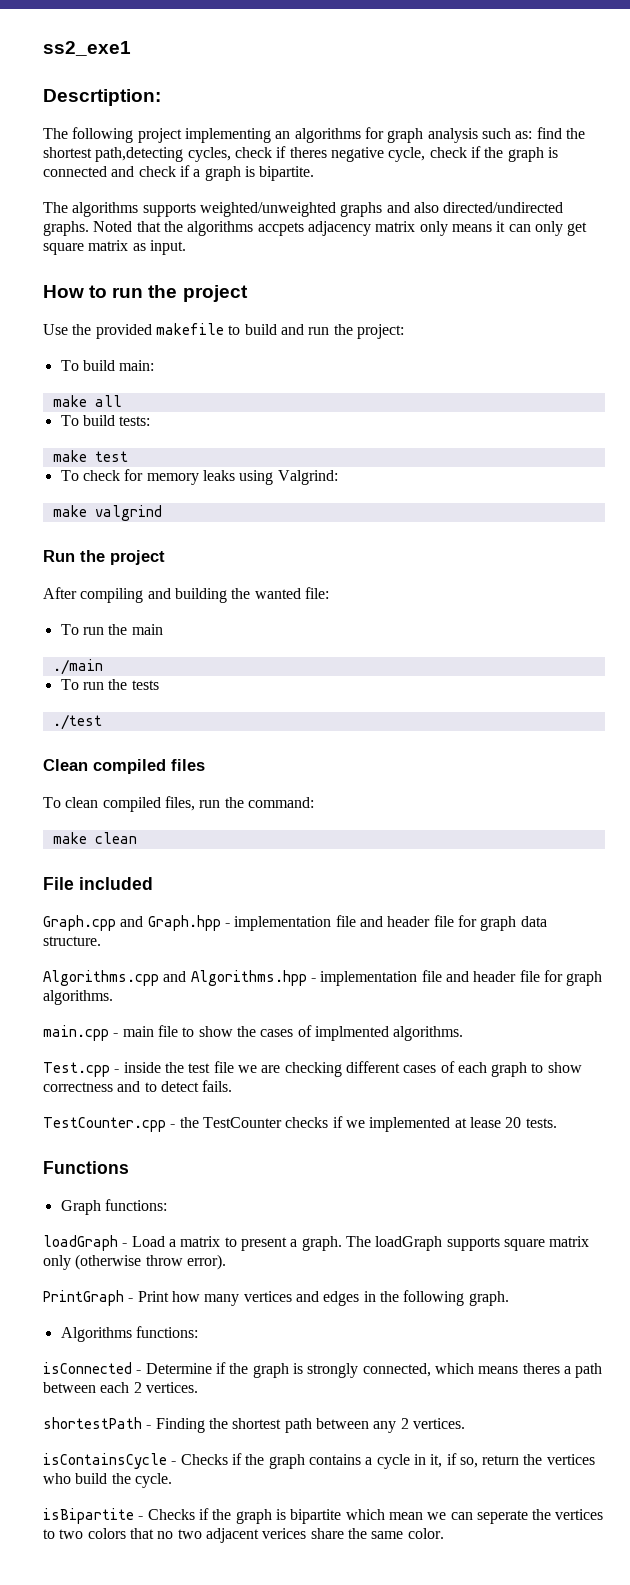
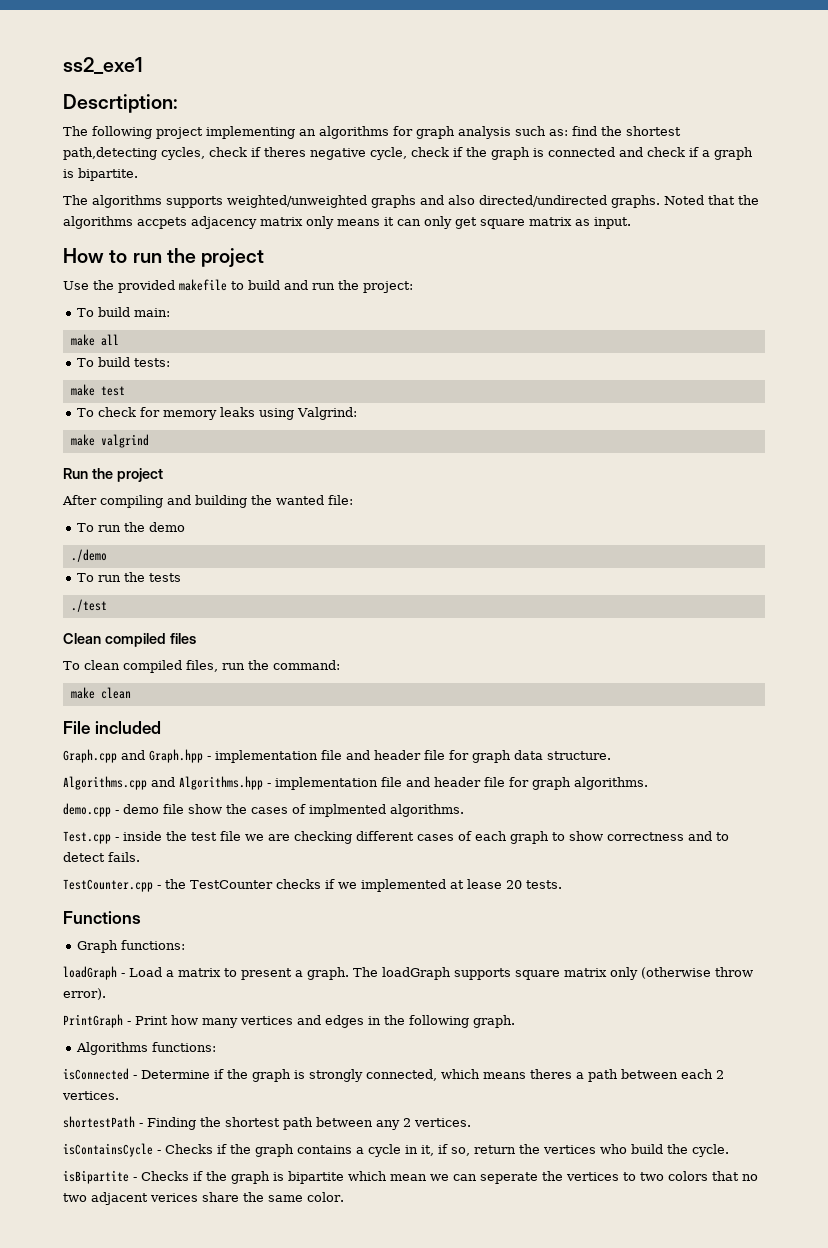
- To run the main
- ./main
+ To run the demo
+ ./demo
- main.cpp - main file to show the cases of implmented algorithms.
+ demo.cpp - demo file show the cases of implmented algorithms.

